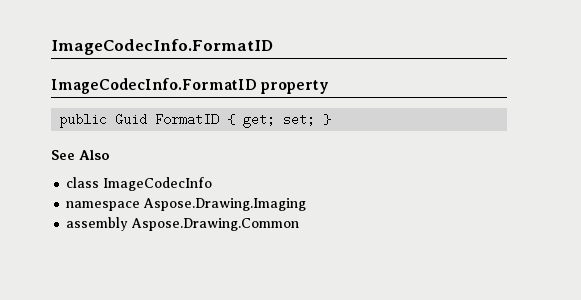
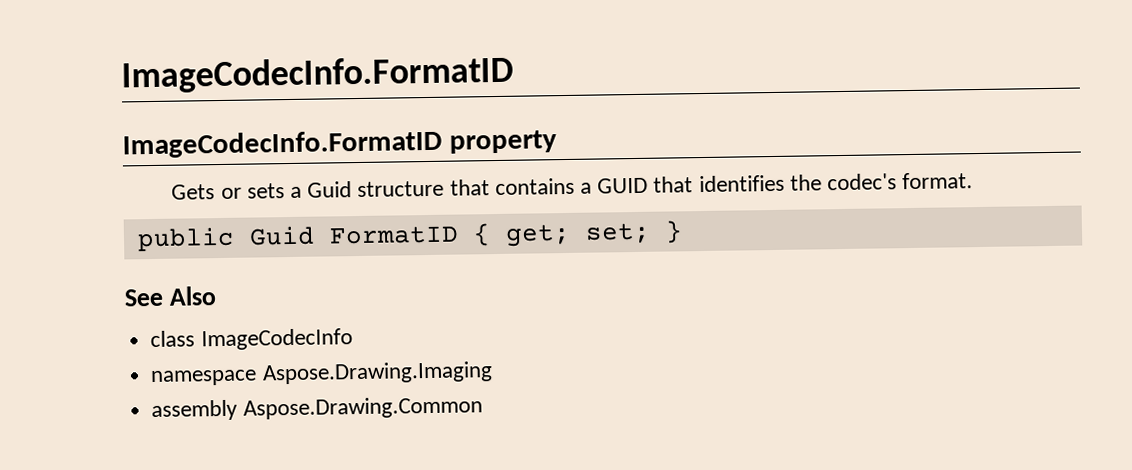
+ Gets or sets a Guid structure that contains a GUID that identifies the codec's format.

